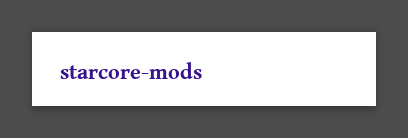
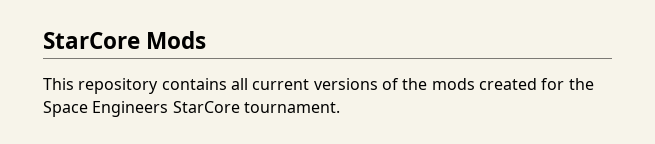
- starcore-mods
+ StarCore Mods
+ This repository contains all current versions of the mods created for the Space Engineers StarCore tournament.

